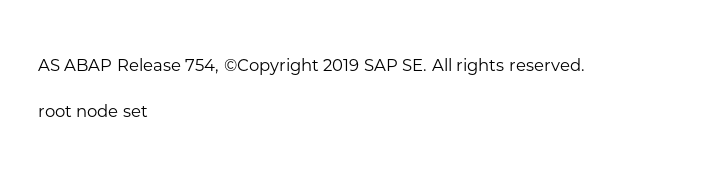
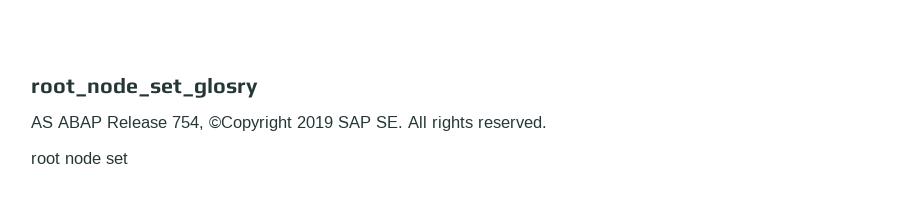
+ root_node_set_glosry

